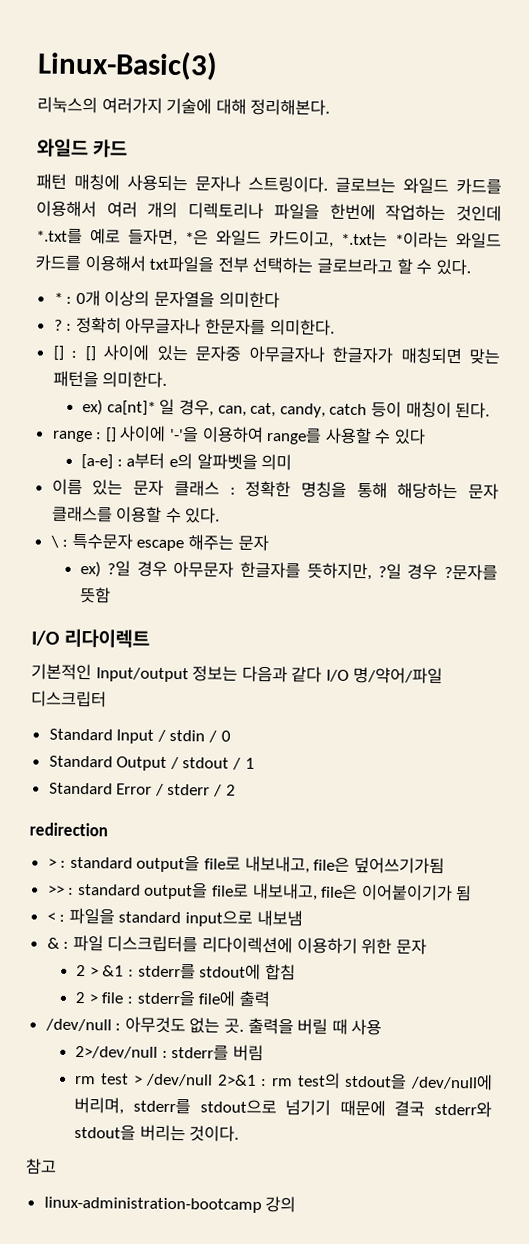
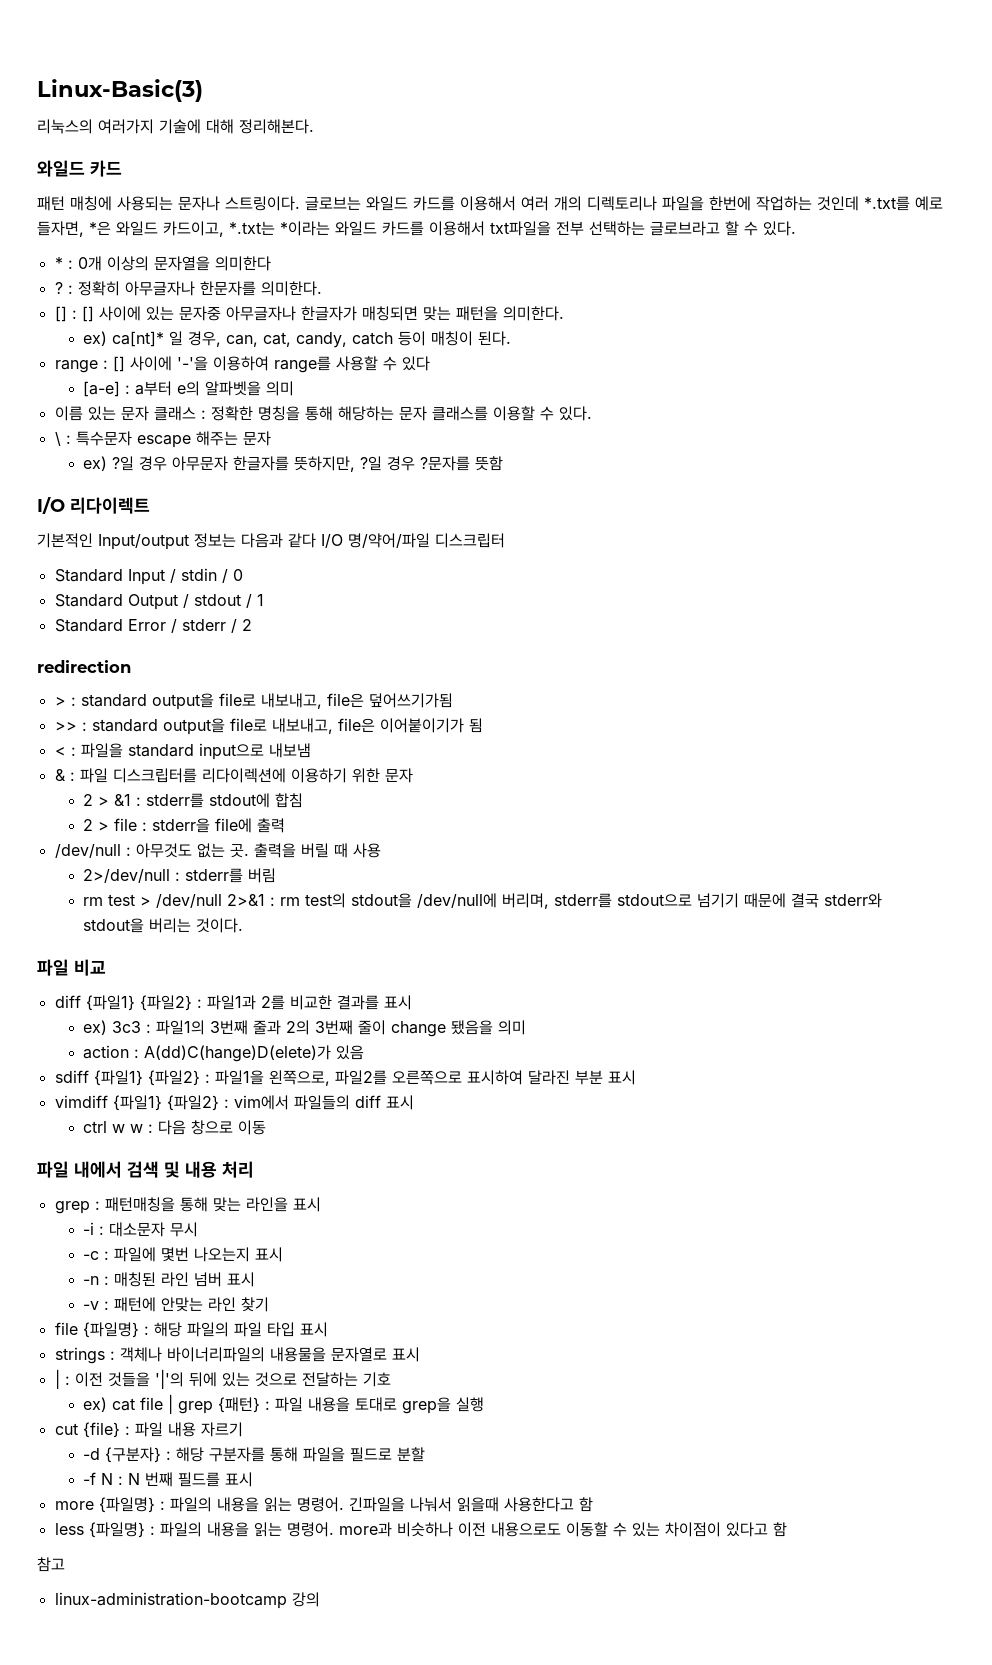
+ 파일 비교
+ diff {파일1} {파일2} : 파일1과 2를 비교한 결과를 표시
+ ex) 3c3 : 파일1의 3번째 줄과 2의 3번째 줄이 change 됐음을 의미
+ action : A(dd)C(hange)D(elete)가 있음
+ sdiff {파일1} {파일2} : 파일1을 왼쪽으로, 파일2를 오른쪽으로 표시하여 달라진 부분 표시
+ vimdiff {파일1} {파일2} : vim에서 파일들의 diff 표시
+ ctrl w w : 다음 창으로 이동
+ 파일 내에서 검색 및 내용 처리
+ grep : 패턴매칭을 통해 맞는 라인을 표시
+ -i : 대소문자 무시
+ -c : 파일에 몇번 나오는지 표시
+ -n : 매칭된 라인 넘버 표시
+ -v : 패턴에 안맞는 라인 찾기
+ file {파일명} : 해당 파일의 파일 타입 표시
+ strings : 객체나 바이너리파일의 내용물을 문자열로 표시
+ | : 이전 것들을 '|'의 뒤에 있는 것으로 전달하는 기호
+ ex) cat file | grep {패턴} : 파일 내용을 토대로 grep을 실행
+ cut {file} : 파일 내용 자르기
+ -d {구분자} : 해당 구분자를 통해 파일을 필드로 분할
+ -f N : N 번째 필드를 표시
+ more {파일명} : 파일의 내용을 읽는 명령어. 긴파일을 나눠서 읽을때 사용한다고 함
+ less {파일명} : 파일의 내용을 읽는 명령어. more과 비슷하나 이전 내용으로도 이동할 수 있는 차이점이 있다고 함

